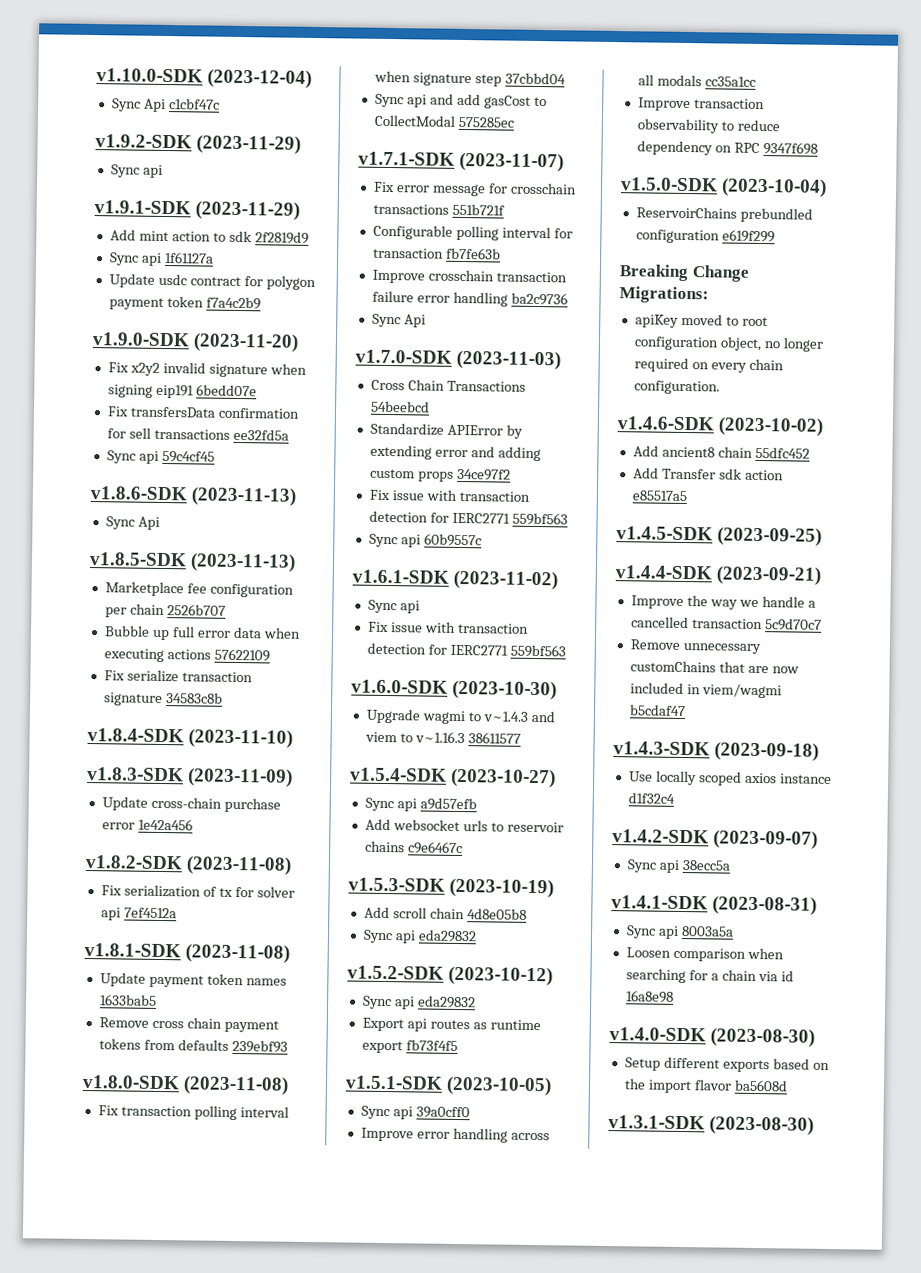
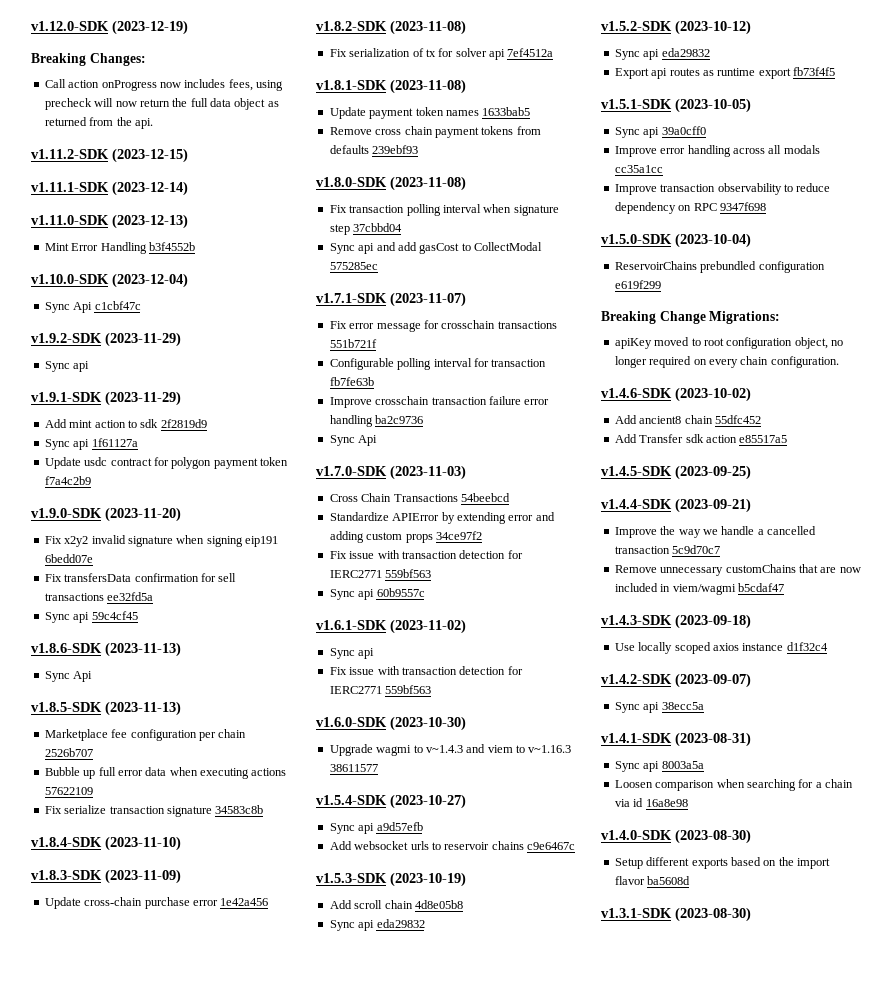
+ v1.12.0-SDK (2023-12-19)
+ Breaking Changes:
+ Call action onProgress now includes fees, using precheck will now return the full data object as returned from the api.
+ v1.11.2-SDK (2023-12-15)
+ v1.11.1-SDK (2023-12-14)
+ v1.11.0-SDK (2023-12-13)
+ Mint Error Handling b3f4552b

